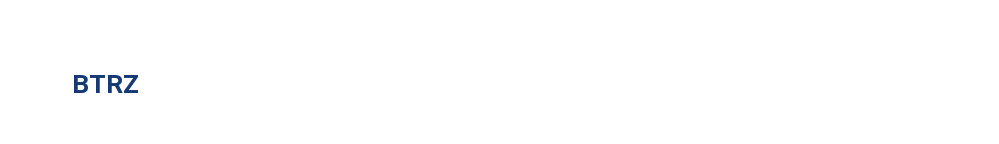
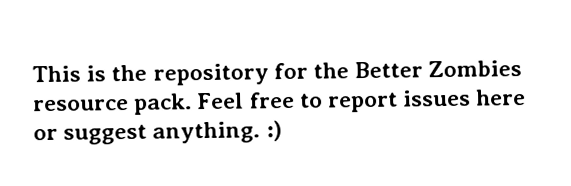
- BTRZ
+ This is the repository for the Better Zombies resource pack. Feel free to report issues here or suggest anything. :)

